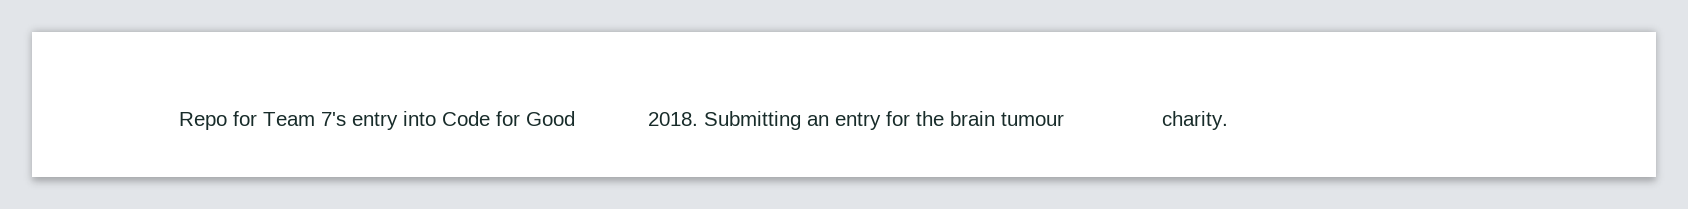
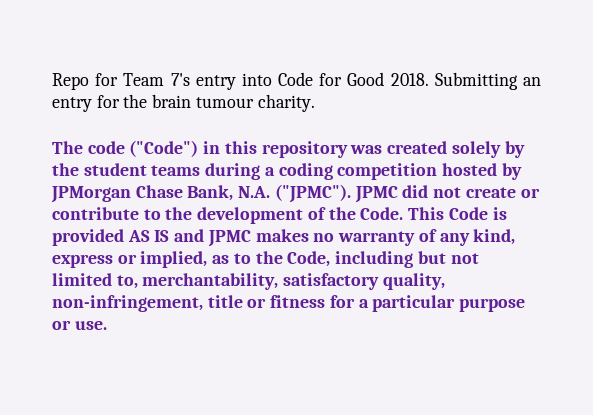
+ The code ("Code") in this repository was created solely by the student teams during a coding competition hosted by JPMorgan Chase Bank, N.A. ("JPMC"). JPMC did not create or contribute to the development of the Code. This Code is provided AS IS and JPMC makes no warranty of any kind, express or implied, as to the Code, including but not limited to, merchantability, satisfactory quality, non-infringement, title or fitness for a particular purpose or use.

